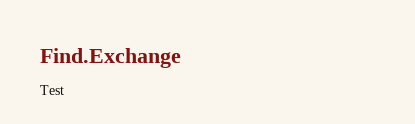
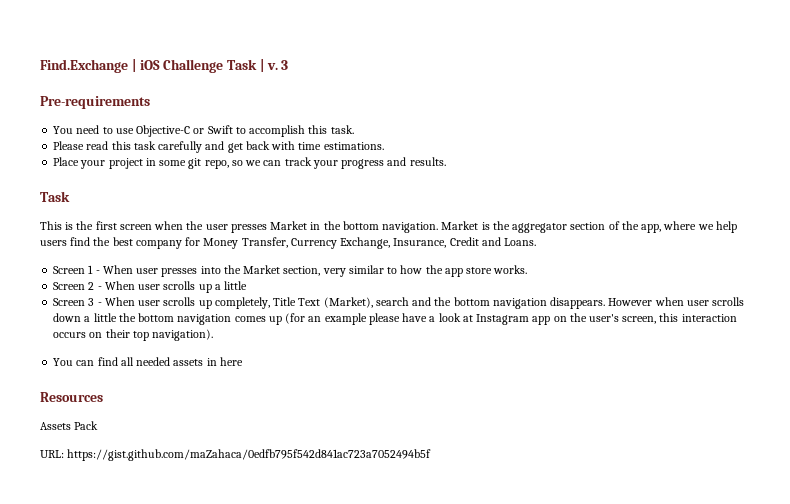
- Find.Exchange
- Test
+ Find.Exchange | iOS Challenge Task | v. 3
+ Pre-requirements
+ You need to use Objective-C or Swift to accomplish this task.
+ Please read this task carefully and get back with time estimations.
+ Place your project in some git repo, so we can track your progress and results.
+ Task
+ This is the first screen when the user presses Market in the bottom navigation. Market is the aggregator section of the app, where we help users find the best company for Money Transfer, Currency Exchange, Insurance, Credit and Loans.
+ Screen 1 - When user presses into the Market section, very similar to how the app store works.
+ Screen 2 - When user scrolls up a little
+ Screen 3 - When user scrolls up completely, Title Text (Market), search and the bottom navigation disappears. However when user scrolls down a little the bottom navigation comes up (for an example please have a look at Instagram app on the user's screen, this interaction occurs on their top navigation).
+ You can find all needed assets in here
+ Resources
+ Assets Pack
+ URL: https://gist.github.com/maZahaca/0edfb795f542d841ac723a7052494b5f

